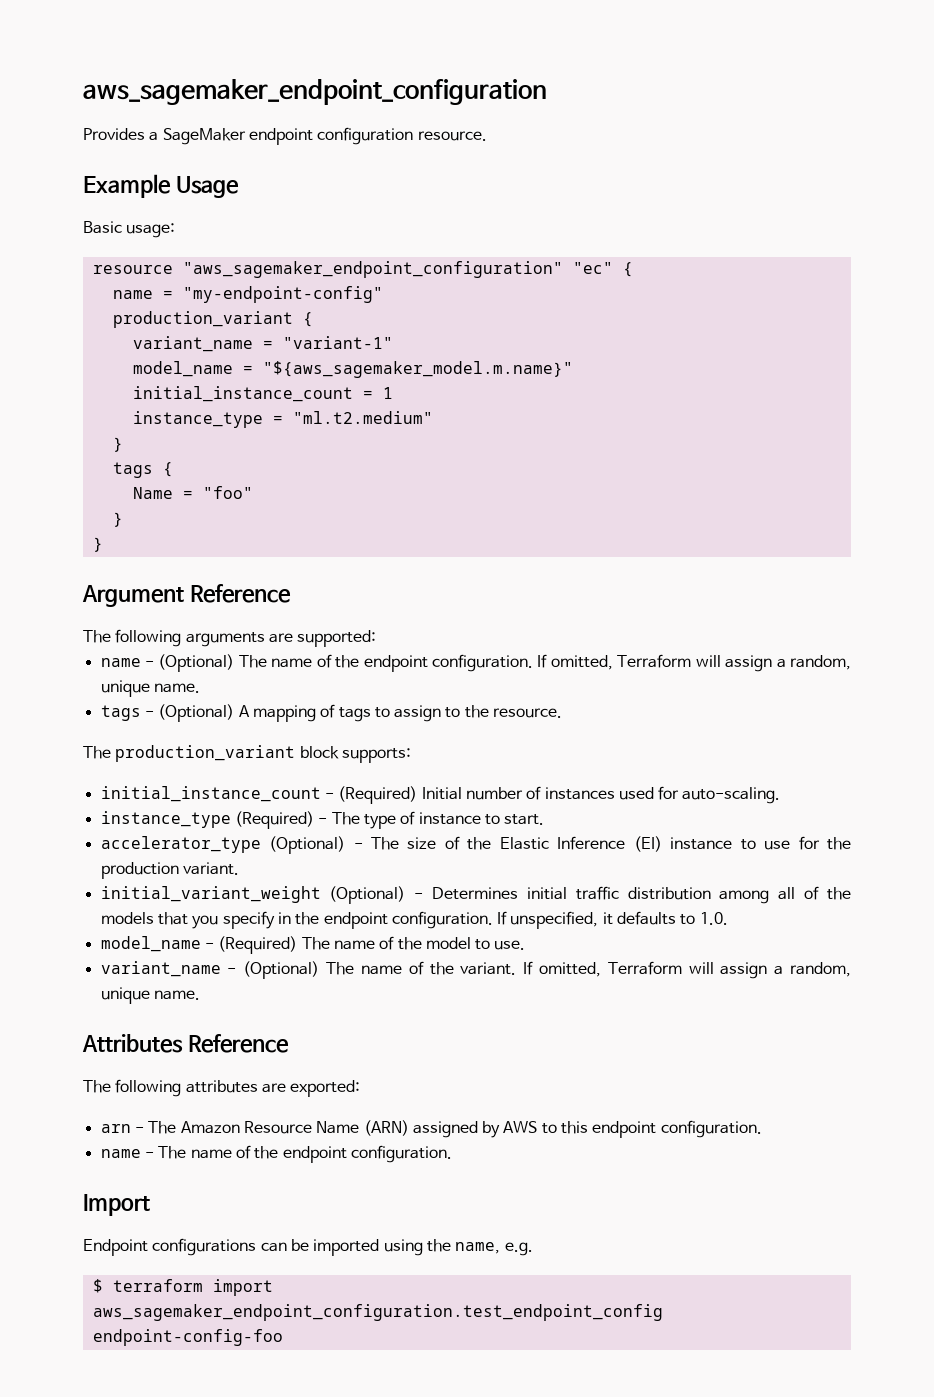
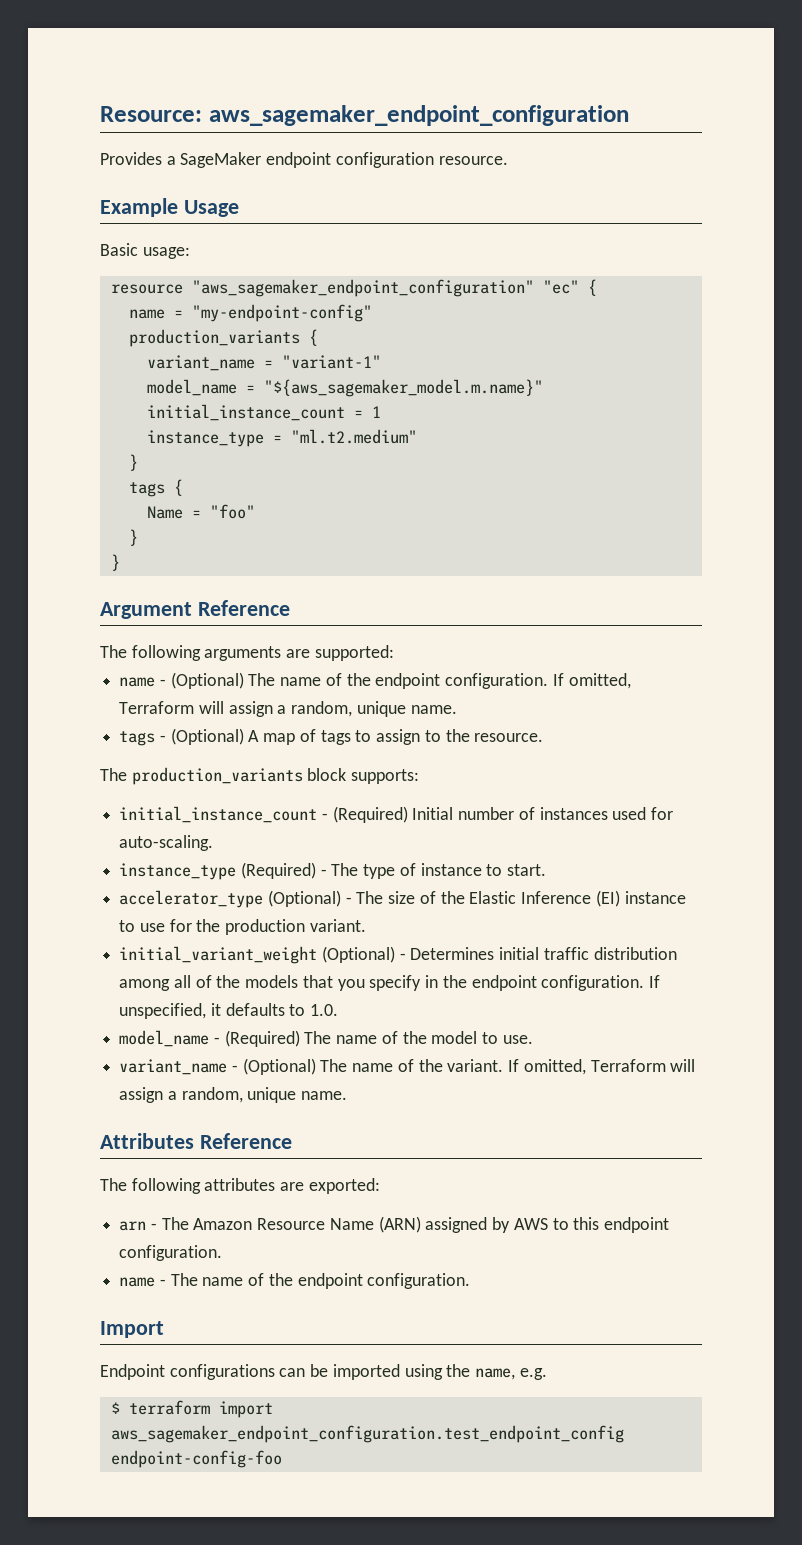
- aws_sagemaker_endpoint_configuration
+ Resource: aws_sagemaker_endpoint_configuration
- production_variant {
+ production_variants {
- tags - (Optional) A mapping of tags to assign to the resource.
+ tags - (Optional) A map of tags to assign to the resource.
- The production_variant block supports:
+ The production_variants block supports:

